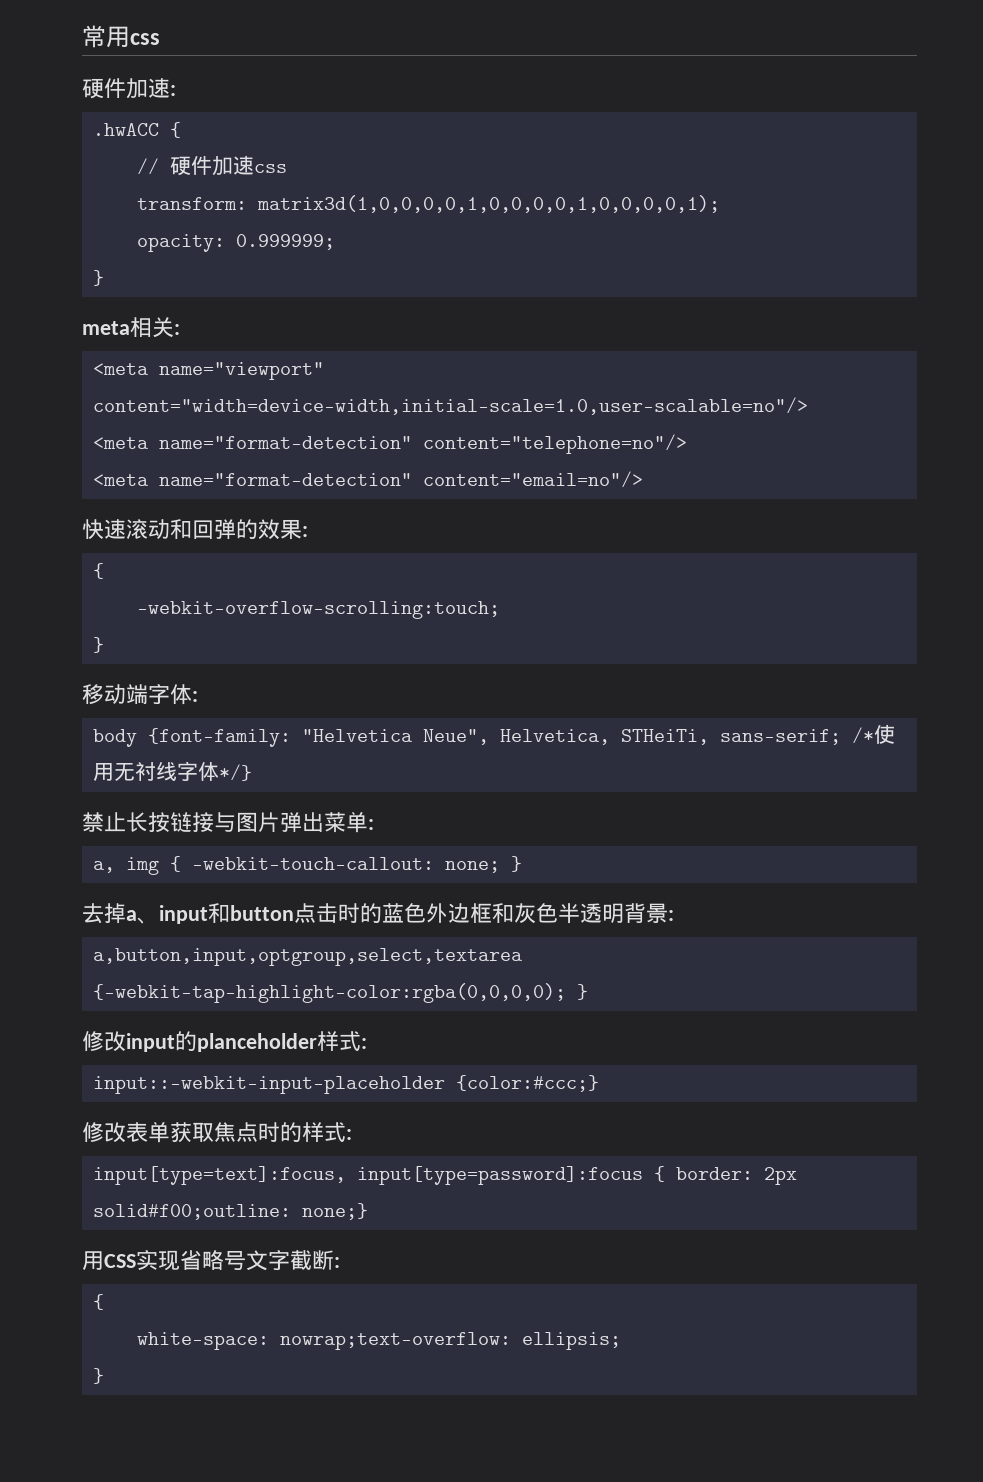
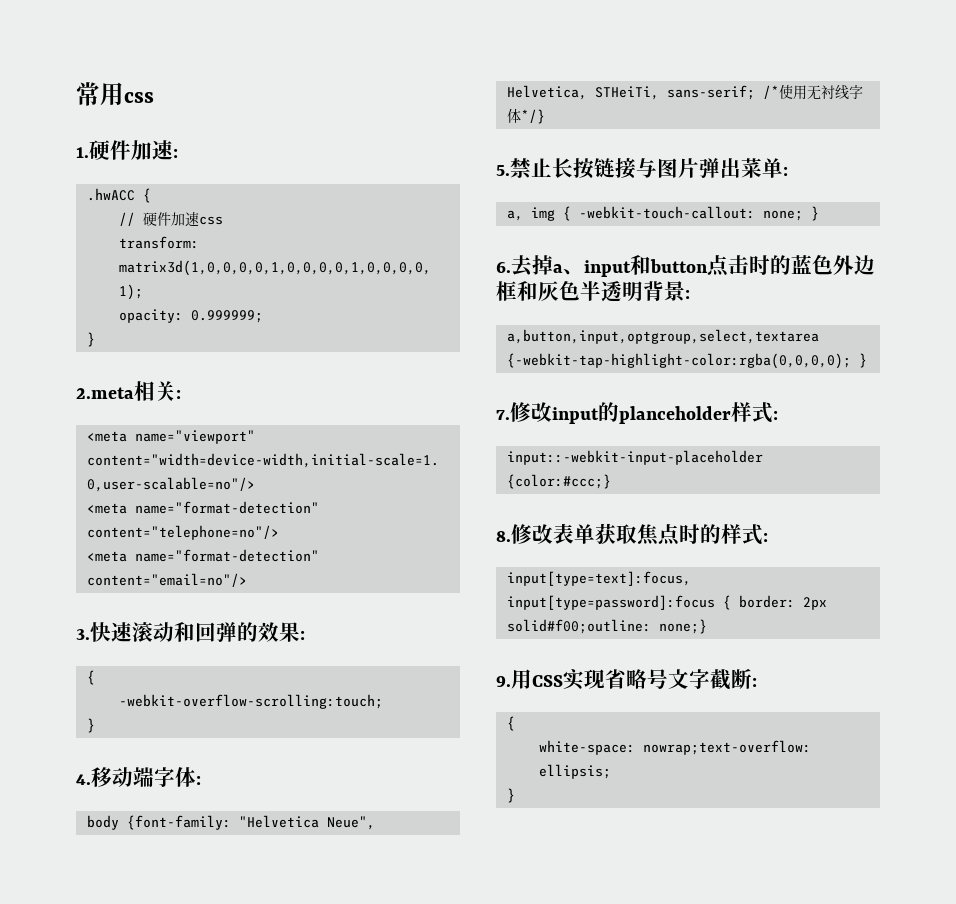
- 硬件加速:
+ 1.硬件加速:
- meta相关:
+ 2.meta相关:
- 快速滚动和回弹的效果:
+ 3.快速滚动和回弹的效果:
- 移动端字体:
+ 4.移动端字体:
- 禁止长按链接与图片弹出菜单:
+ 5.禁止长按链接与图片弹出菜单:
- 去掉a、input和button点击时的蓝色外边框和灰色半透明背景:
+ 6.去掉a、input和button点击时的蓝色外边框和灰色半透明背景:
- 修改input的planceholder样式:
+ 7.修改input的planceholder样式:
- 修改表单获取焦点时的样式:
+ 8.修改表单获取焦点时的样式:
- 用CSS实现省略号文字截断:
+ 9.用CSS实现省略号文字截断:

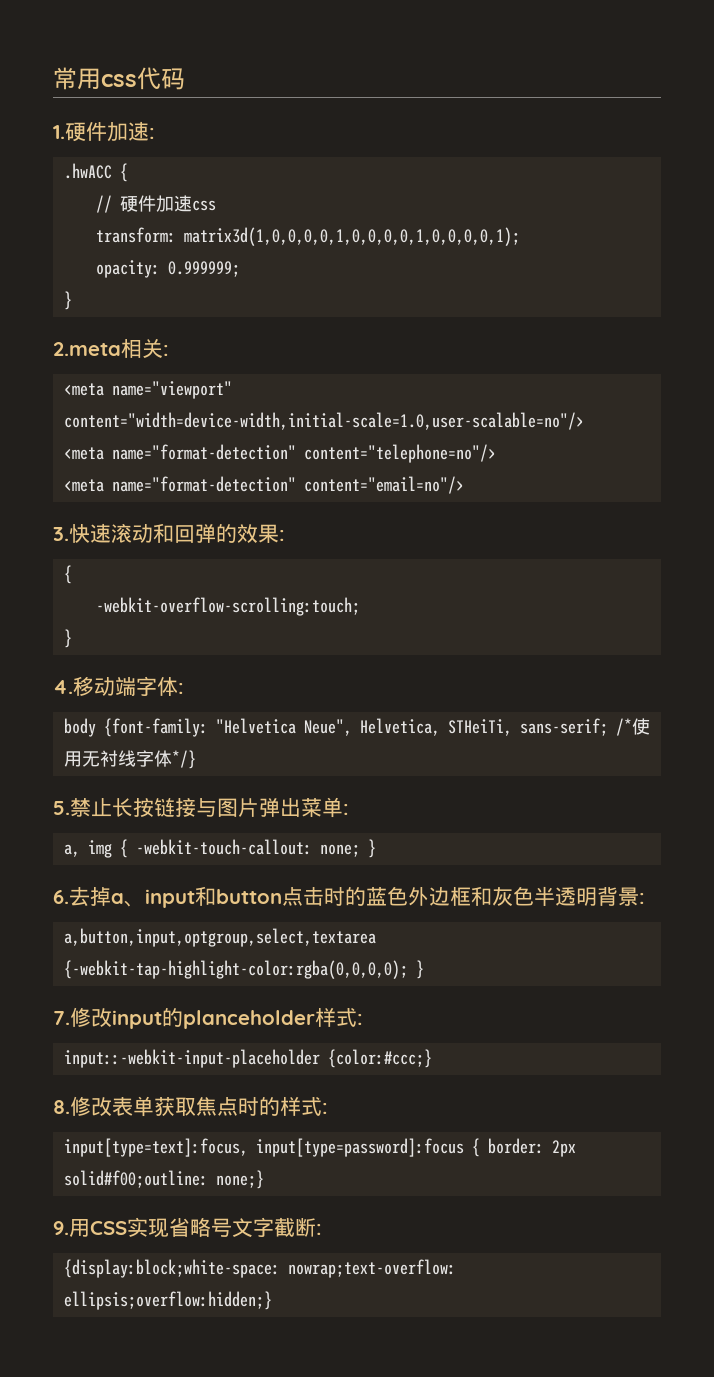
- 常用css
+ 常用css代码
  9.用CSS实现省略号文字截断:
- {
- white-space: nowrap;text-overflow: ellipsis;
- }
+ {display:block;white-space: nowrap;text-overflow: ellipsis;overflow:hidden;}

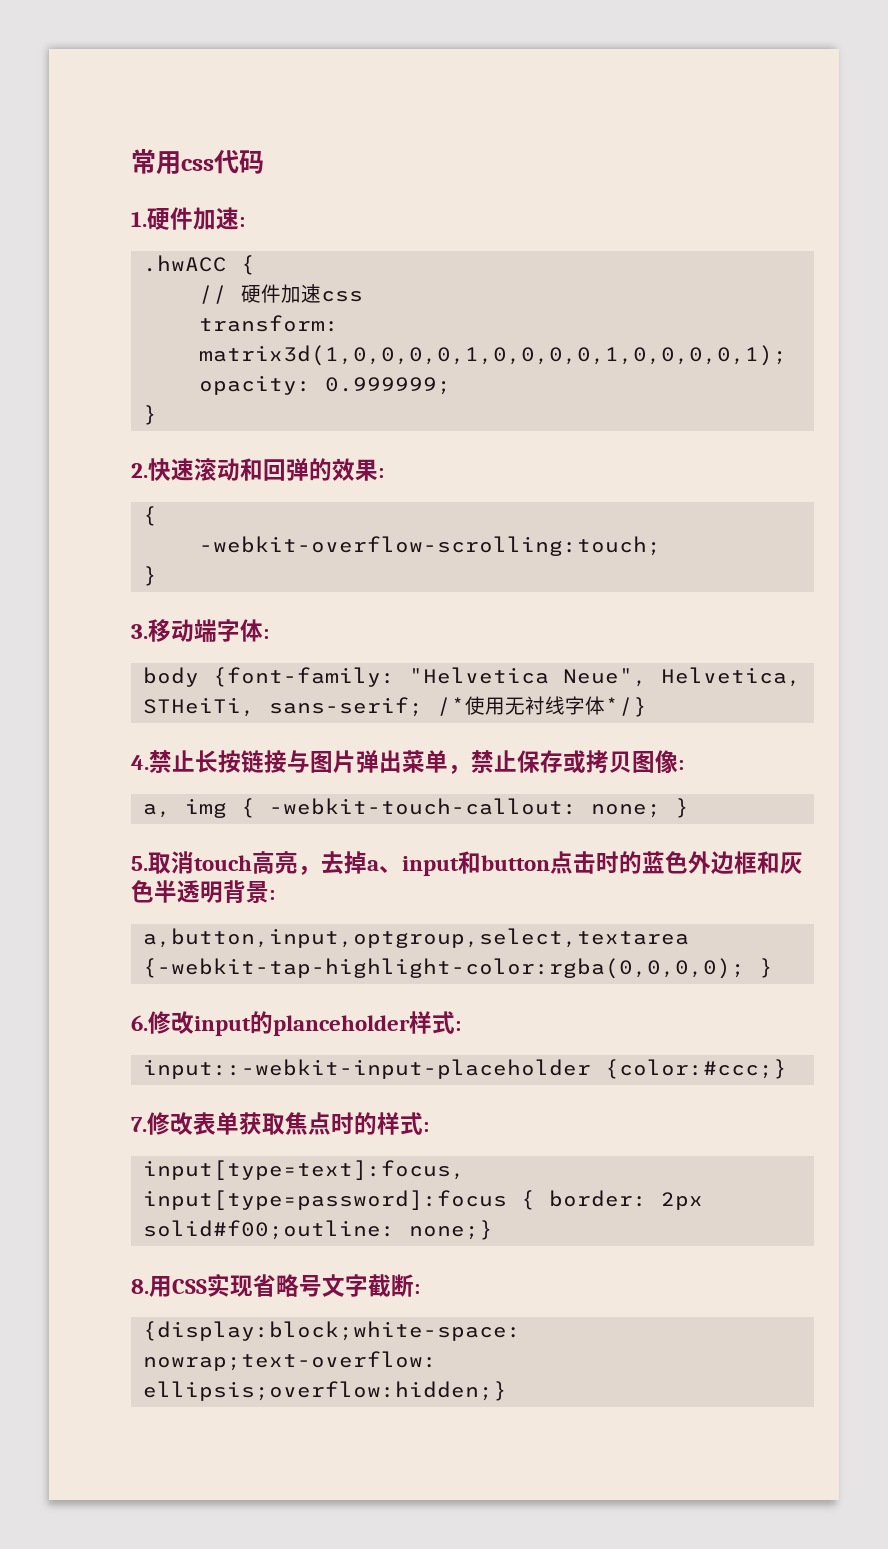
- 2.meta相关:
- <meta name="viewport" content="width=device-width,initial-scale=1.0,user-scalable=no"/>
- <meta name="format-detection" content="telephone=no"/>
- <meta name="format-detection" content="email=no"/>
- 3.快速滚动和回弹的效果:
+ 2.快速滚动和回弹的效果:
- 4.移动端字体:
+ 3.移动端字体:
- 5.禁止长按链接与图片弹出菜单:
+ 4.禁止长按链接与图片弹出菜单，禁止保存或拷贝图像:
- 6.去掉a、input和button点击时的蓝色外边框和灰色半透明背景:
+ 5.取消touch高亮，去掉a、input和button点击时的蓝色外边框和灰色半透明背景:
- 7.修改input的planceholder样式:
+ 6.修改input的planceholder样式:
- 8.修改表单获取焦点时的样式:
+ 7.修改表单获取焦点时的样式:
- 9.用CSS实现省略号文字截断:
+ 8.用CSS实现省略号文字截断:

